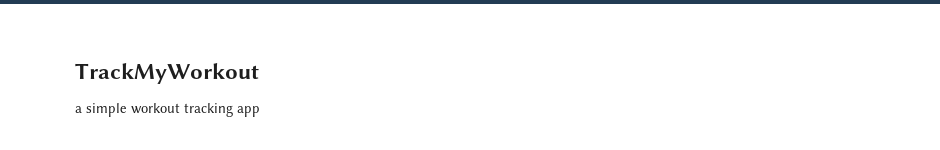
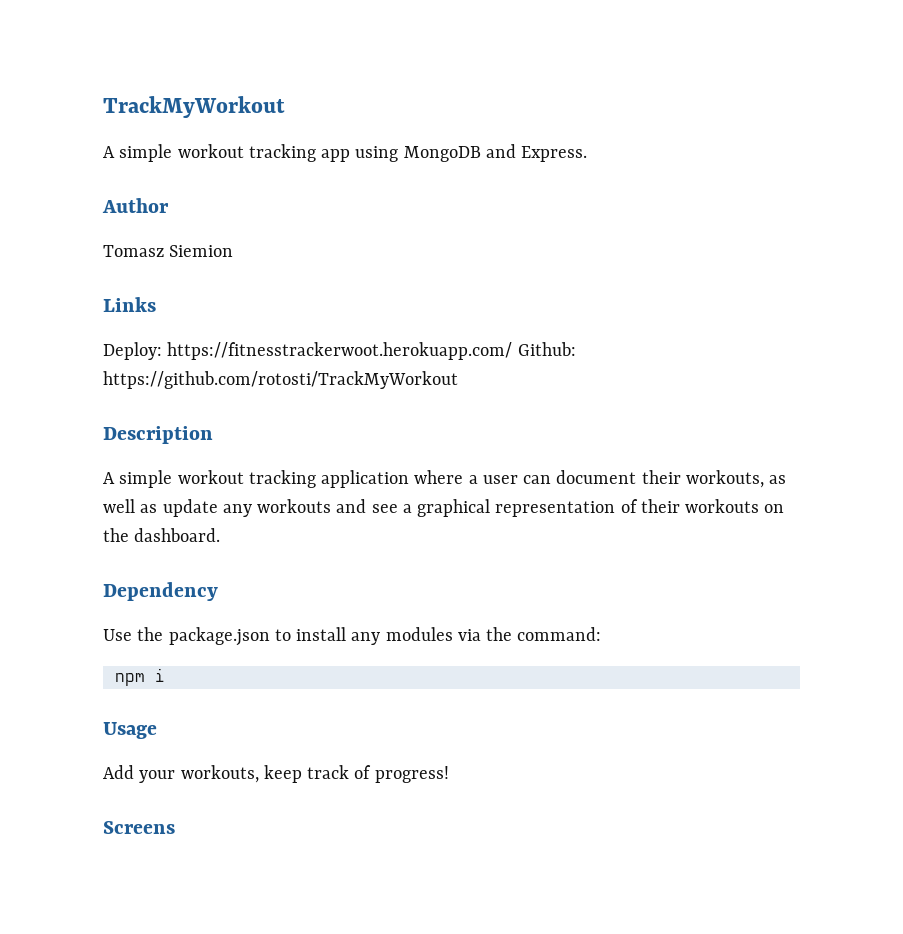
- a simple workout tracking app
+ A simple workout tracking app using MongoDB and Express.
+ Author
+ Tomasz Siemion
+ Links
+ Deploy: https://fitnesstrackerwoot.herokuapp.com/ Github: https://github.com/rotosti/TrackMyWorkout
+ Description
+ A simple workout tracking application where a user can document their workouts, as well as update any workouts and see a graphical representation of their workouts on the dashboard.
+ Dependency
+ Use the package.json to install any modules via the command:
+ npm i
+ Usage
+ Add your workouts, keep track of progress!
+ Screens

